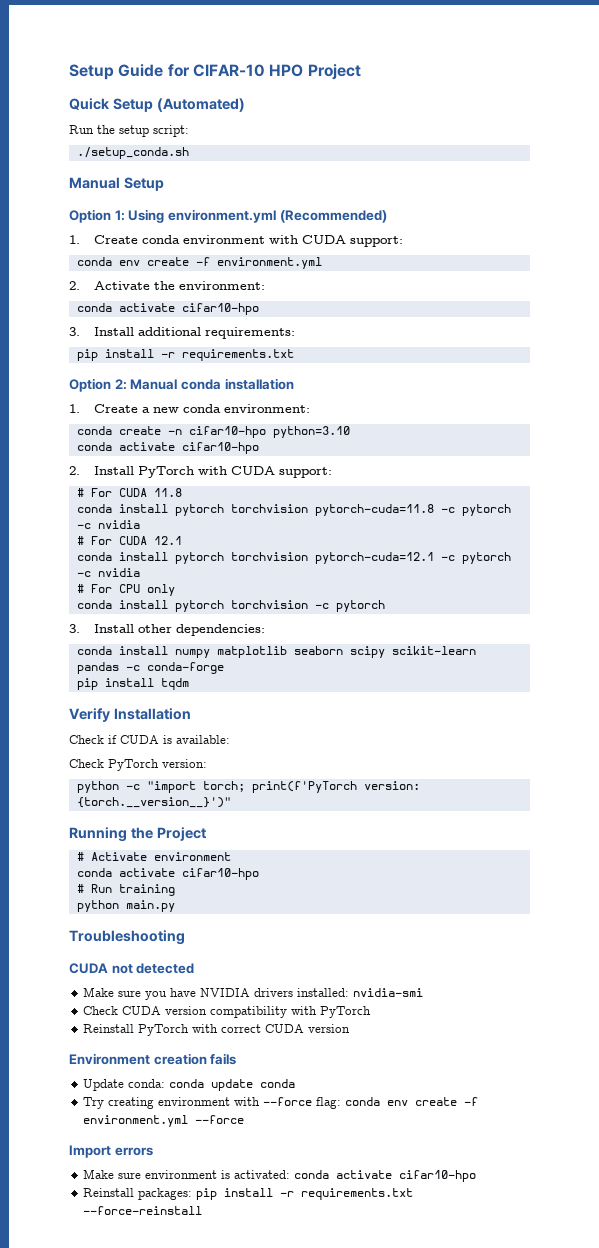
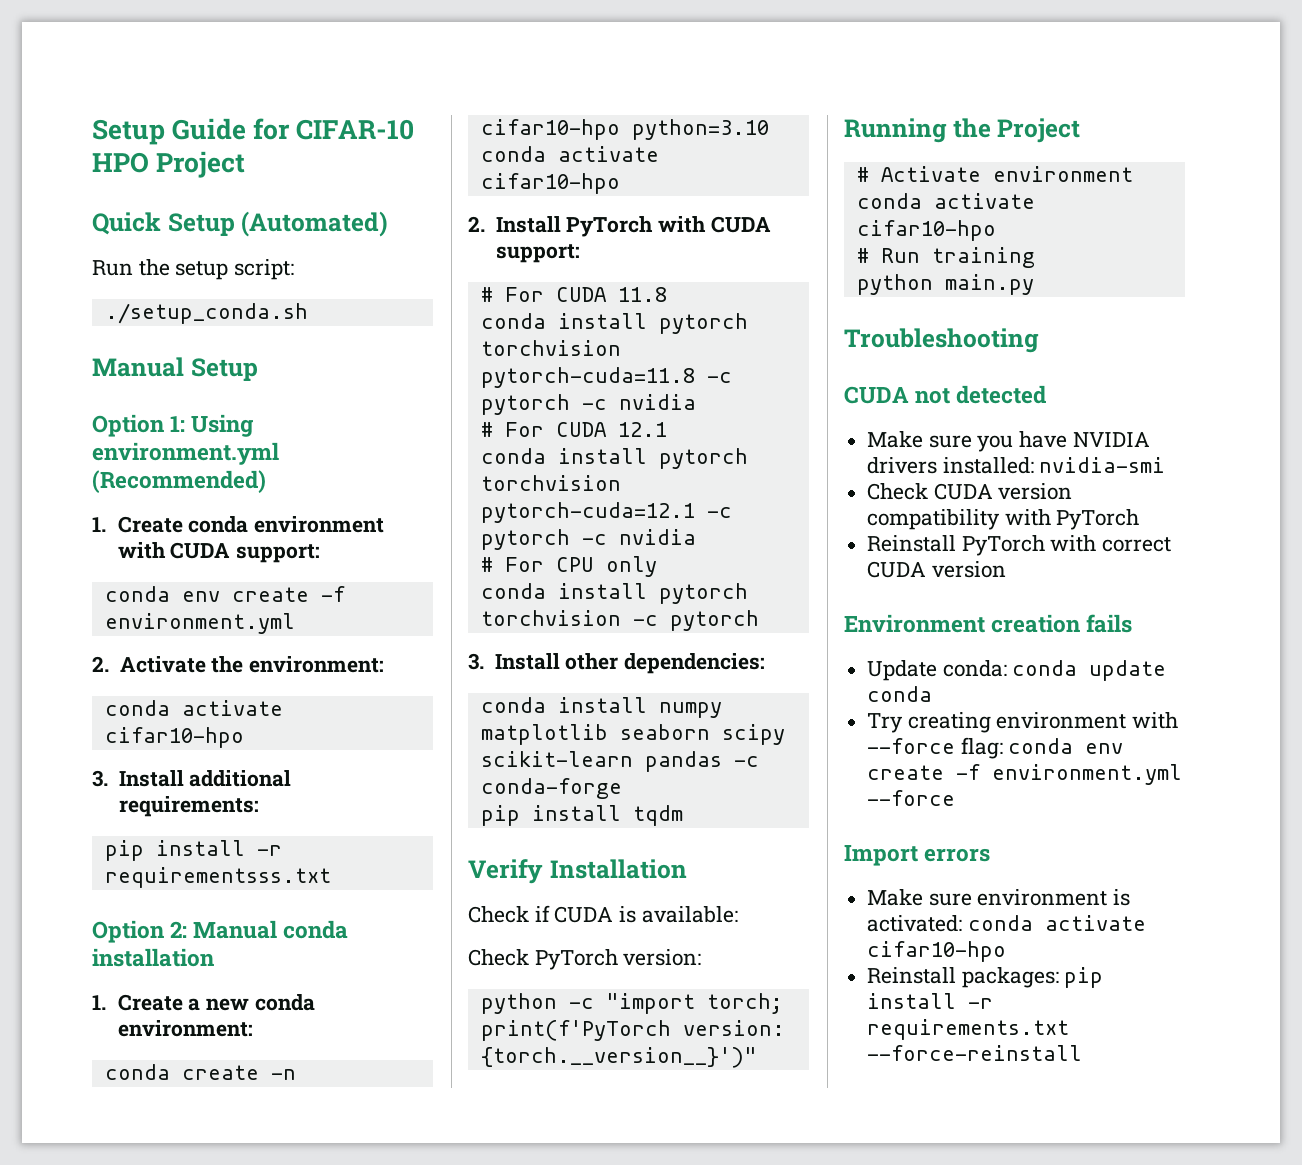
  3. Install additional requirements:
- pip install -r requirements.txt
+ pip install -r requirementsss.txt

